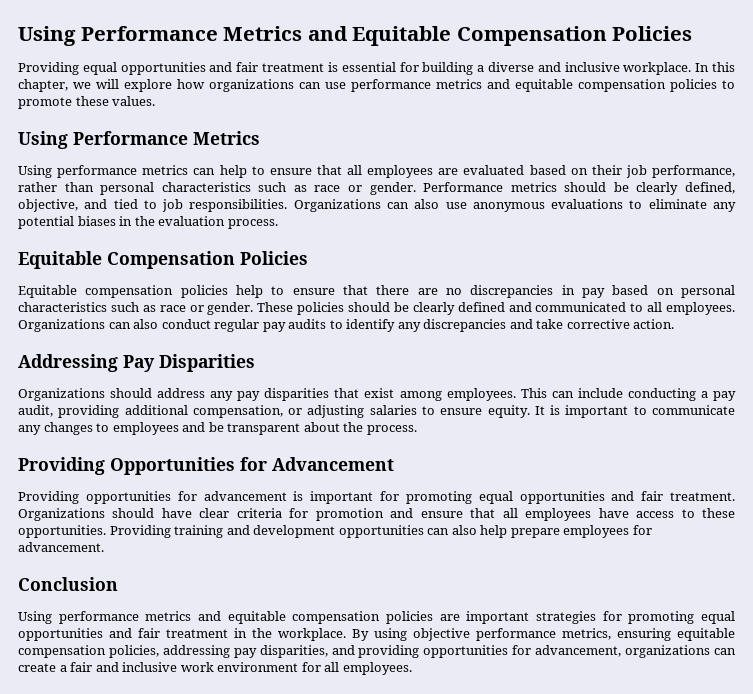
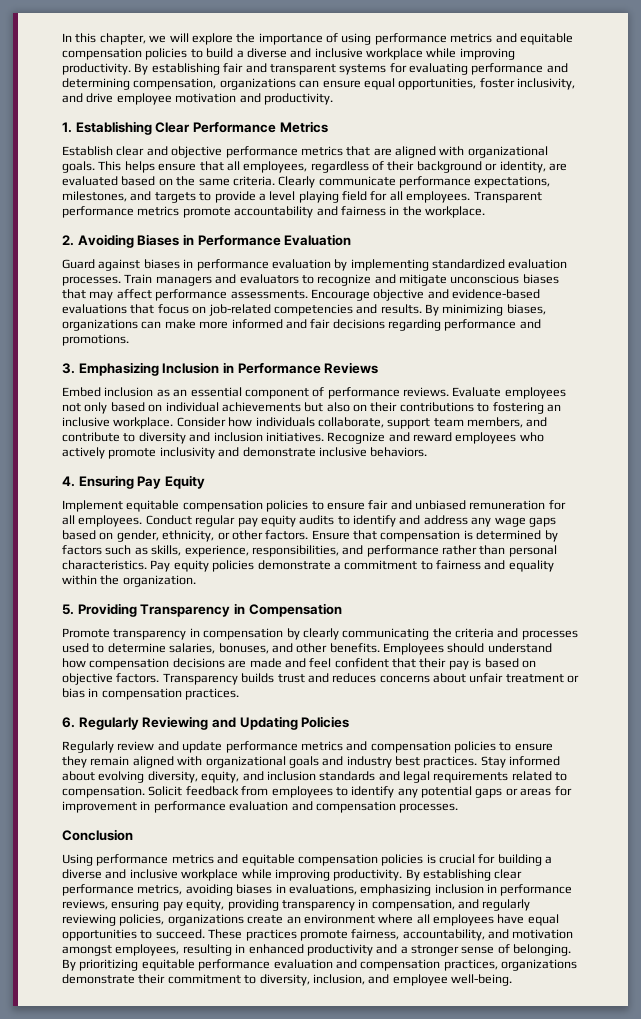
- Using Performance Metrics and Equitable Compensation Policies
- Providing equal opportunities and fair treatment is essential for building a diverse and inclusive workplace. In this chapter, we will explore how organizations can use performance metrics and equitable compensation policies to promote these values.
- Using Performance Metrics
- Using performance metrics can help to ensure that all employees are evaluated based on their job performance, rather than personal characteristics such as race or gender. Performance metrics should be clearly defined, objective, and tied to job responsibilities. Organizations can also use anonymous evaluations to eliminate any potential biases in the evaluation process.
- Equitable Compensation Policies
- Equitable compensation policies help to ensure that there are no discrepancies in pay based on personal characteristics such as race or gender. These policies should be clearly defined and communicated to all employees. Organizations can also conduct regular pay audits to identify any discrepancies and take corrective action.
- Addressing Pay Disparities
- Organizations should address any pay disparities that exist among employees. This can include conducting a pay audit, providing additional compensation, or adjusting salaries to ensure equity. It is important to communicate any changes to employees and be transparent about the process.
- Providing Opportunities for Advancement
- Providing opportunities for advancement is important for promoting equal opportunities and fair treatment. Organizations should have clear criteria for promotion and ensure that all employees have access to these opportunities. Providing training and development opportunities can also help prepare employees for advancement.
+ In this chapter, we will explore the importance of using performance metrics and equitable compensation policies to build a diverse and inclusive workplace while improving productivity. By establishing fair and transparent systems for evaluating performance and determining compensation, organizations can ensure equal opportunities, foster inclusivity, and drive employee motivation and productivity.
+ 1. Establishing Clear Performance Metrics
+ Establish clear and objective performance metrics that are aligned with organizational goals. This helps ensure that all employees, regardless of their background or identity, are evaluated based on the same criteria. Clearly communicate performance expectations, milestones, and targets to provide a level playing field for all employees. Transparent performance metrics promote accountability and fairness in the workplace.
+ 2. Avoiding Biases in Performance Evaluation
+ Guard against biases in performance evaluation by implementing standardized evaluation processes. Train managers and evaluators to recognize and mitigate unconscious biases that may affect performance assessments. Encourage objective and evidence-based evaluations that focus on job-related competencies and results. By minimizing biases, organizations can make more informed and fair decisions regarding performance and promotions.
+ 3. Emphasizing Inclusion in Performance Reviews
+ Embed inclusion as an essential component of performance reviews. Evaluate employees not only based on individual achievements but also on their contributions to fostering an inclusive workplace. Consider how individuals collaborate, support team members, and contribute to diversity and inclusion initiatives. Recognize and reward employees who actively promote inclusivity and demonstrate inclusive behaviors.
+ 4. Ensuring Pay Equity
+ Implement equitable compensation policies to ensure fair and unbiased remuneration for all employees. Conduct regular pay equity audits to identify and address any wage gaps based on gender, ethnicity, or other factors. Ensure that compensation is determined by factors such as skills, experience, responsibilities, and performance rather than personal characteristics. Pay equity policies demonstrate a commitment to fairness and equality within the organization.
+ 5. Providing Transparency in Compensation
+ Promote transparency in compensation by clearly communicating the criteria and processes used to determine salaries, bonuses, and other benefits. Employees should understand how compensation decisions are made and feel confident that their pay is based on objective factors. Transparency builds trust and reduces concerns about unfair treatment or bias in compensation practices.
+ 6. Regularly Reviewing and Updating Policies
+ Regularly review and update performance metrics and compensation policies to ensure they remain aligned with organizational goals and industry best practices. Stay informed about evolving diversity, equity, and inclusion standards and legal requirements related to compensation. Solicit feedback from employees to identify any potential gaps or areas for improvement in performance evaluation and compensation processes.
- Using performance metrics and equitable compensation policies are important strategies for promoting equal opportunities and fair treatment in the workplace. By using objective performance metrics, ensuring equitable compensation policies, addressing pay disparities, and providing opportunities for advancement, organizations can create a fair and inclusive work environment for all employees.
+ Using performance metrics and equitable compensation policies is crucial for building a diverse and inclusive workplace while improving productivity. By establishing clear performance metrics, avoiding biases in evaluations, emphasizing inclusion in performance reviews, ensuring pay equity, providing transparency in compensation, and regularly reviewing policies, organizations create an environment where all employees have equal opportunities to succeed. These practices promote fairness, accountability, and motivation amongst employees, resulting in enhanced productivity and a stronger sense of belonging. By prioritizing equitable performance evaluation and compensation practices, organizations demonstrate their commitment to diversity, inclusion, and employee well-being.

